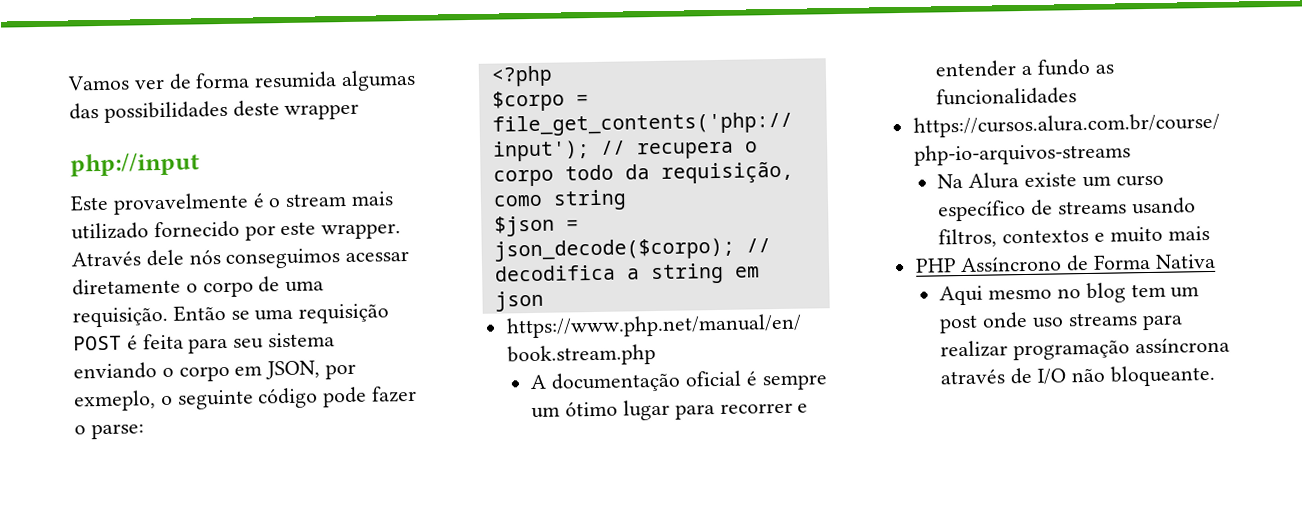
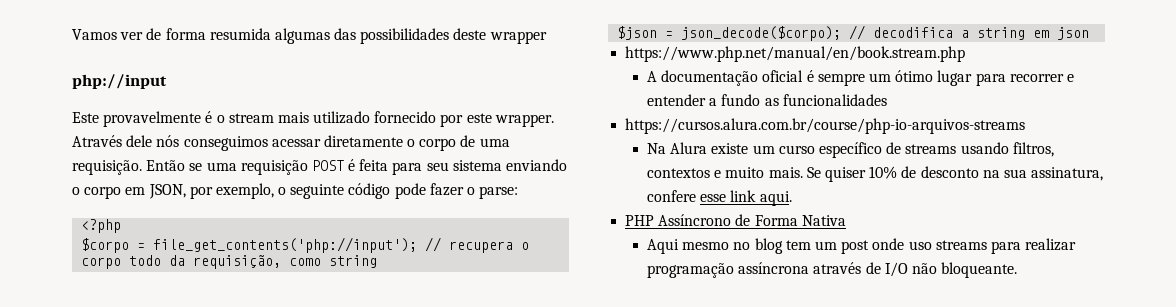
- Então se uma requisição POST é feita para seu sistema enviando o corpo em JSON, por exmeplo, o seguinte código pode fazer o parse:
+ Então se uma requisição POST é feita para seu sistema enviando o corpo em JSON, por exemplo, o seguinte código pode fazer o parse:
- Na Alura existe um curso específico de streams usando filtros, contextos e muito mais
+ Na Alura existe um curso específico de streams usando filtros, contextos e muito mais. Se quiser 10% de desconto na sua assinatura, confere esse link aqui.

